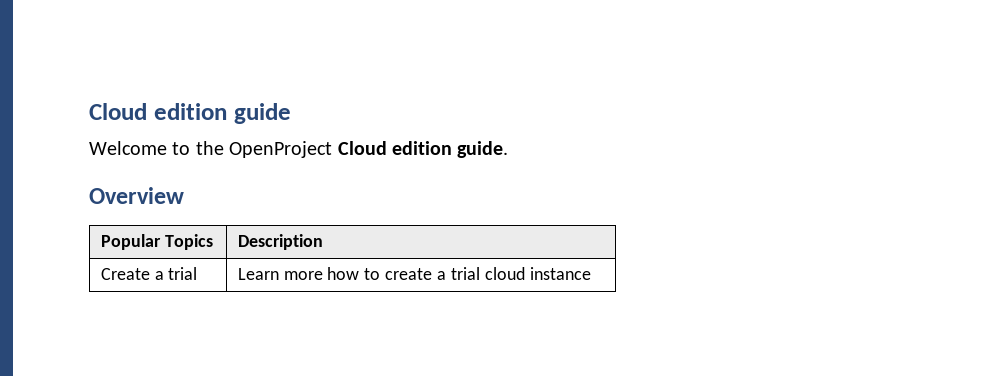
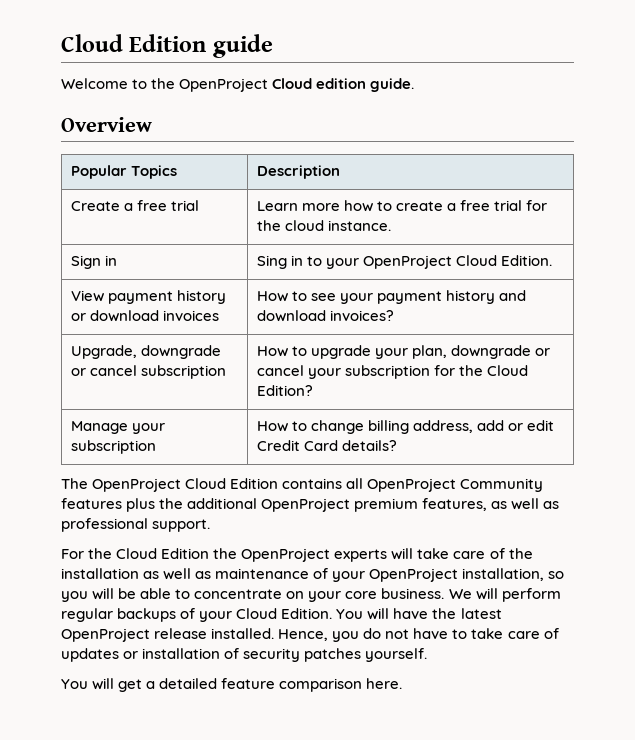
- Cloud edition guide
+ Cloud Edition guide
- Create a trial | Learn more how to create a trial cloud instance
+ Create a free trial | Learn more how to create a free trial for the cloud instance.
+ Sign in | Sing in to your OpenProject Cloud Edition.
+ View payment history or download invoices | How to see your payment history and download invoices?
+ Upgrade, downgrade or cancel subscription | How to upgrade your plan, downgrade or cancel your subscription for the Cloud Edition?
+ Manage your subscription | How to change billing address, add or edit Credit Card details?
+ The OpenProject Cloud Edition contains all OpenProject Community features plus the additional OpenProject premium features, as well as professional support.
+ For the Cloud Edition the OpenProject experts will take care of the installation as well as maintenance of your OpenProject installation, so you will be able to concentrate on your core business. We will perform regular backups of your Cloud Edition. You will have the latest OpenProject release installed. Hence, you do not have to take care of updates or installation of security patches yourself.
+ You will get a detailed feature comparison here.

